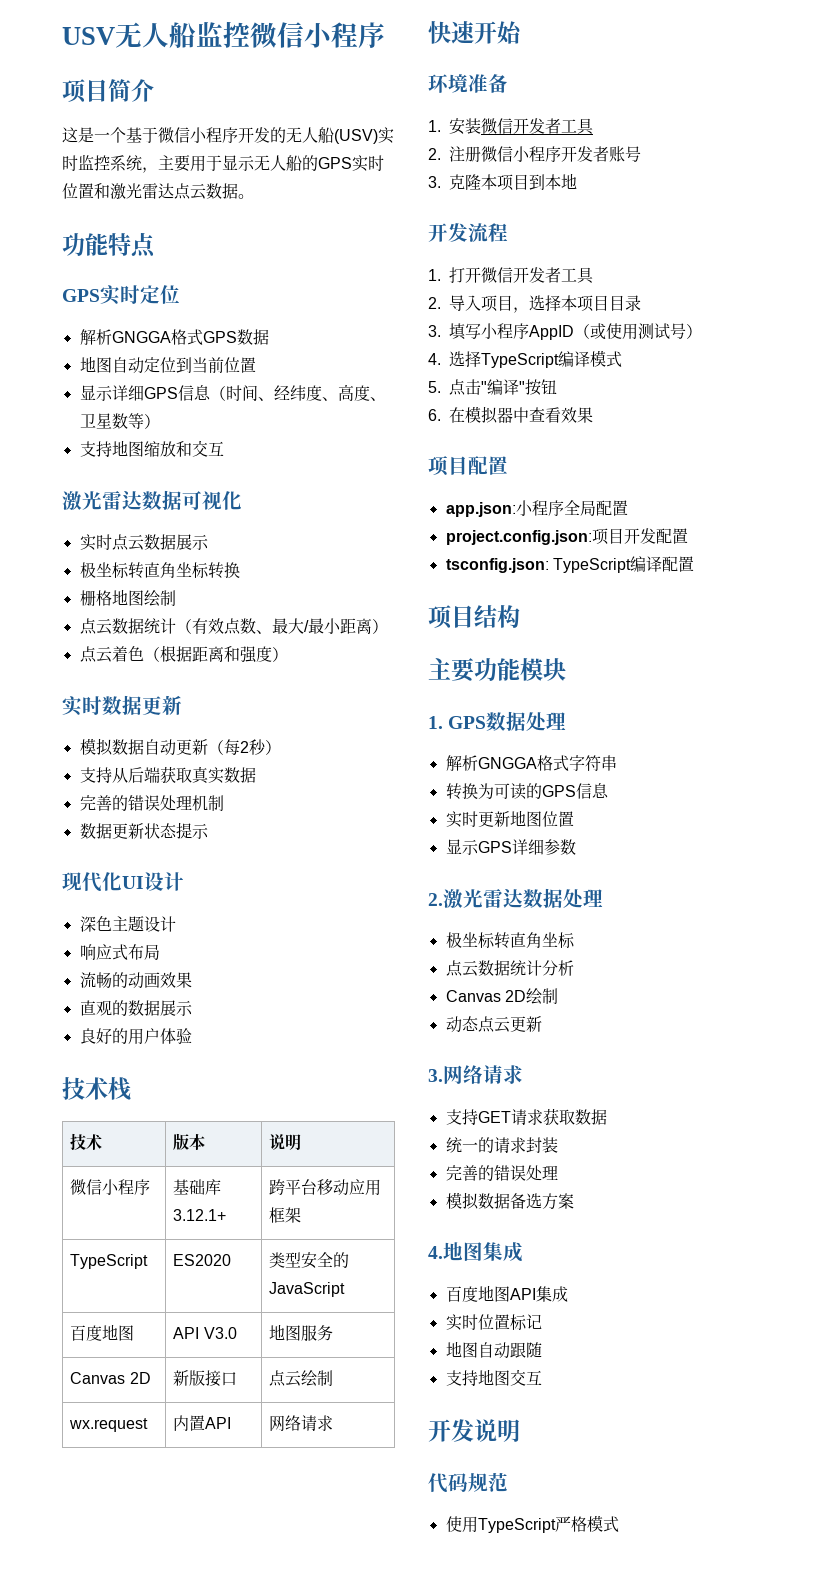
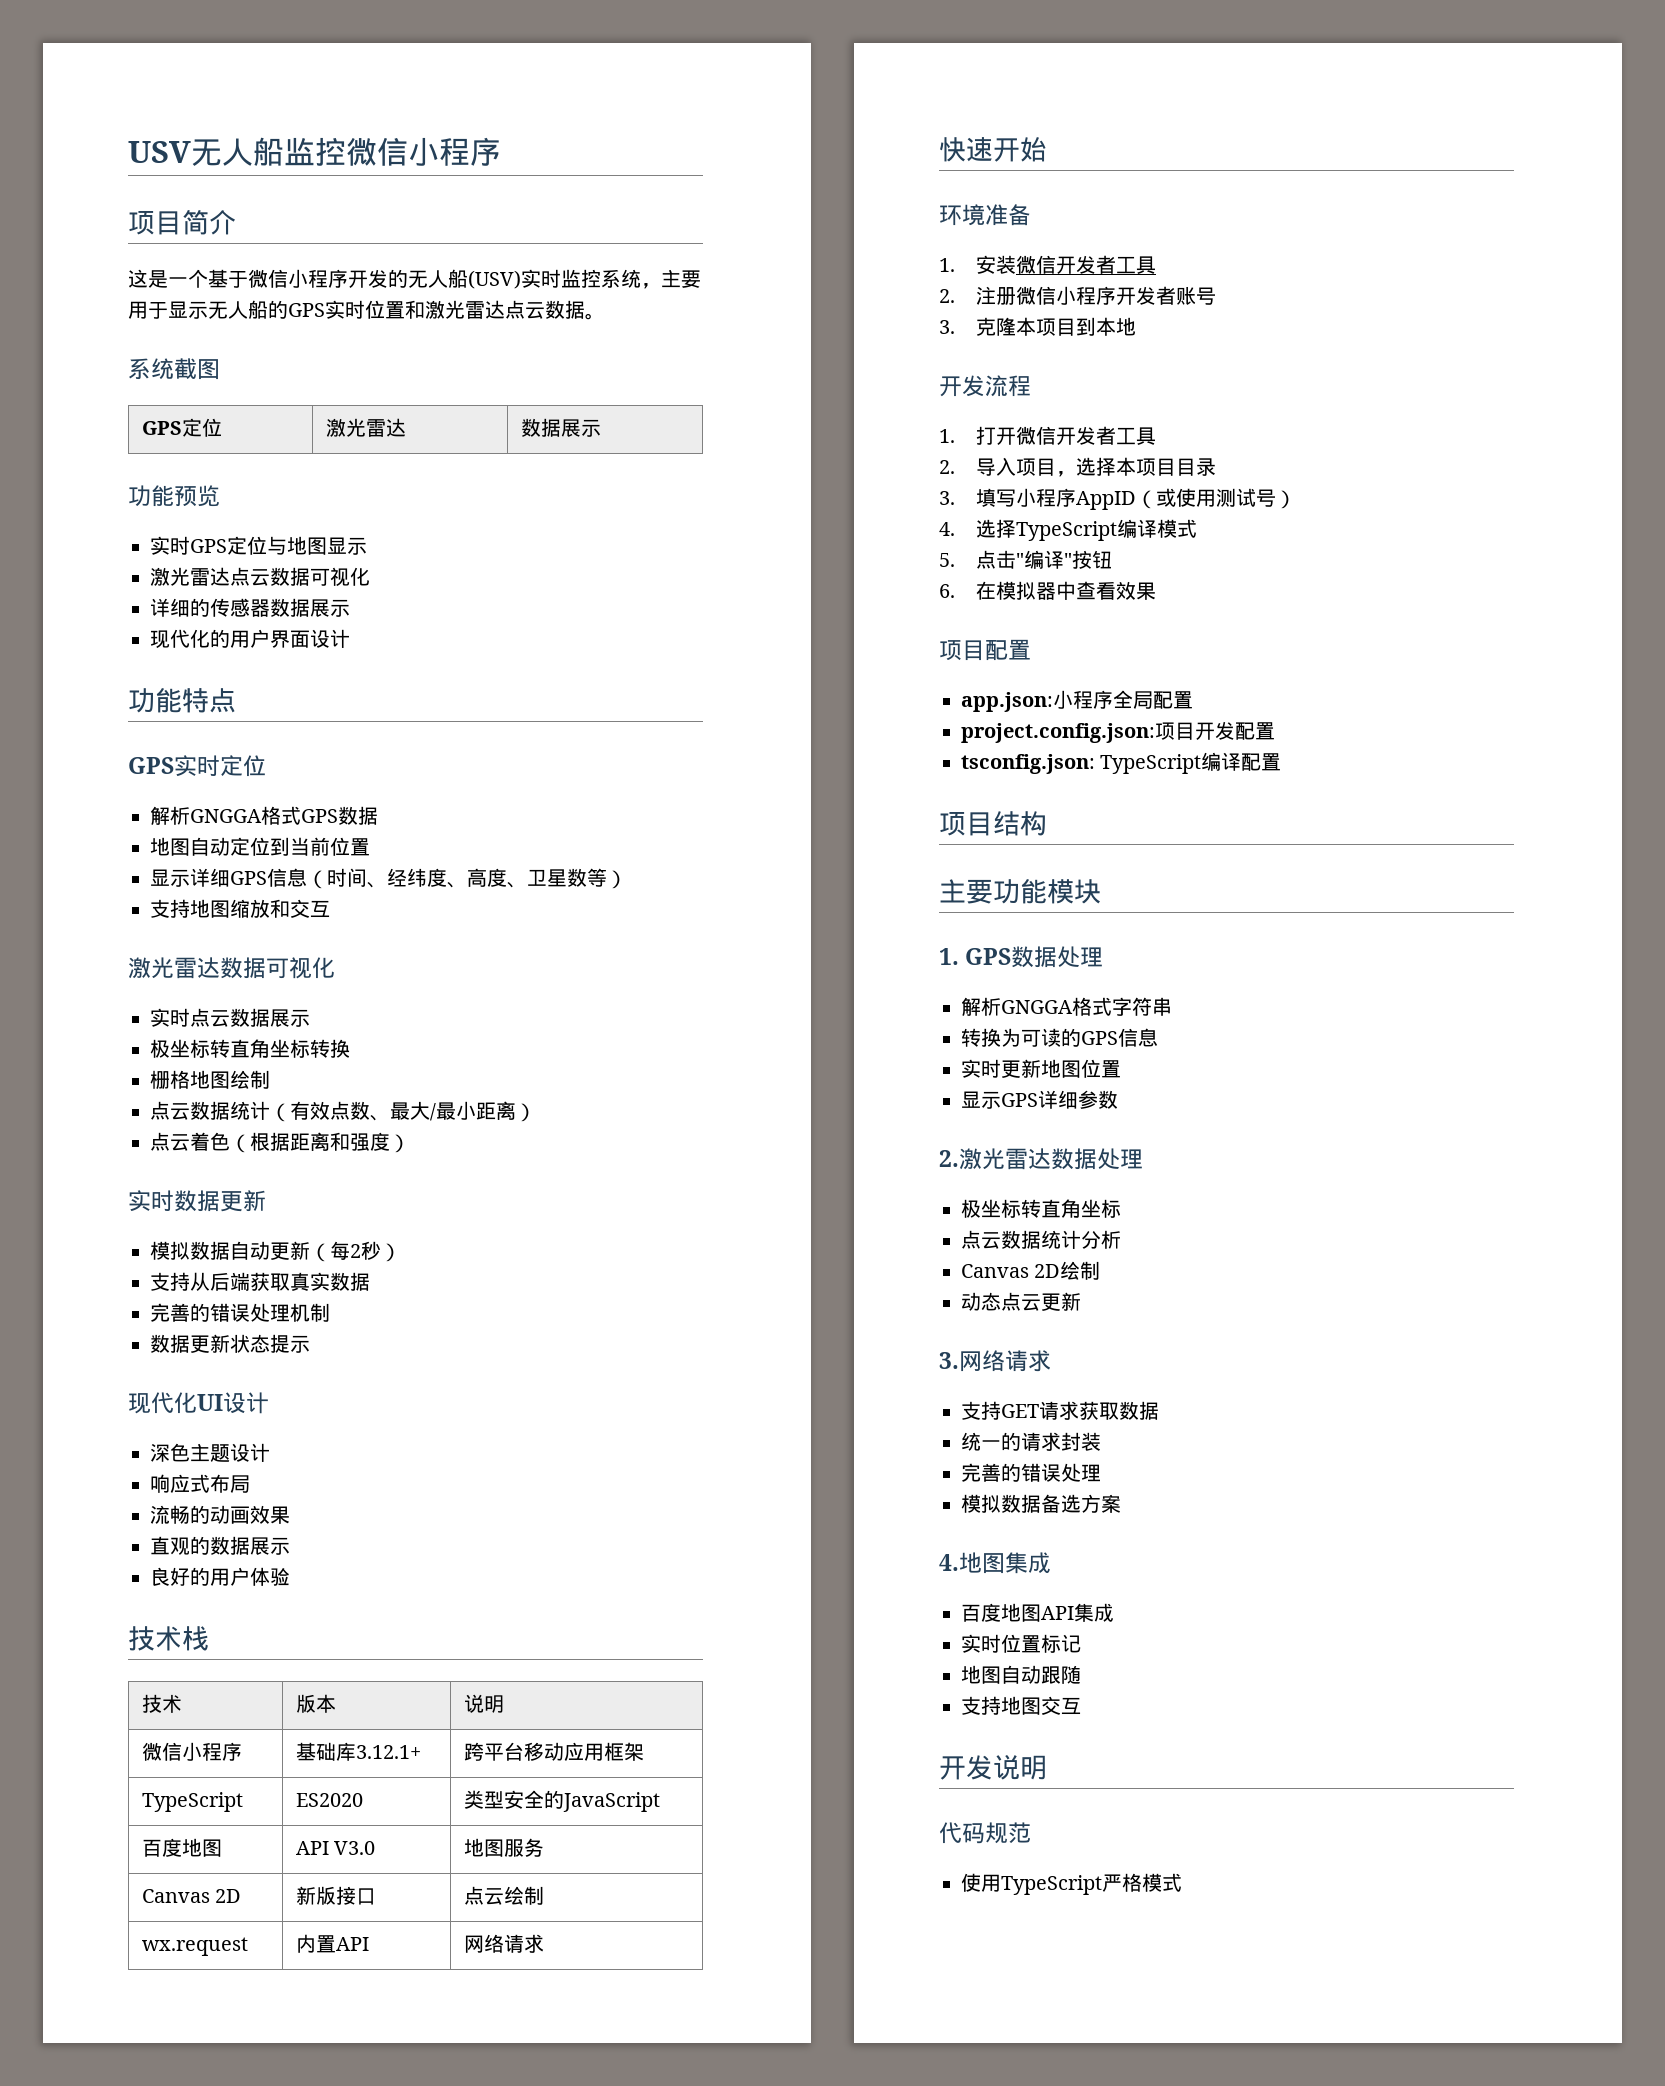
+ 系统截图
+ GPS定位 | 激光雷达 | 数据展示
+ 功能预览
+ 实时GPS定位与地图显示
+ 激光雷达点云数据可视化
+ 详细的传感器数据展示
+ 现代化的用户界面设计

